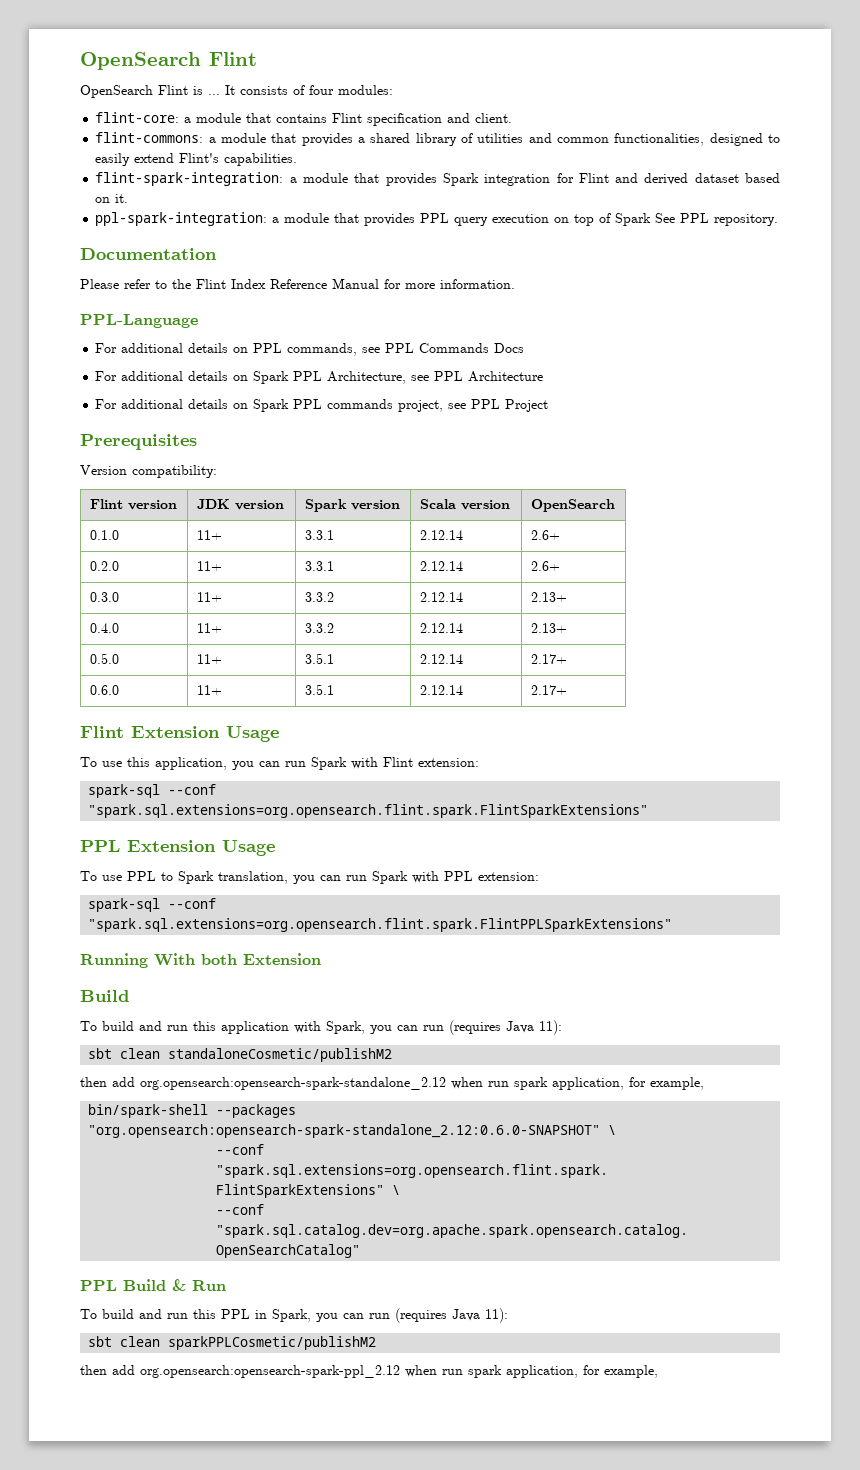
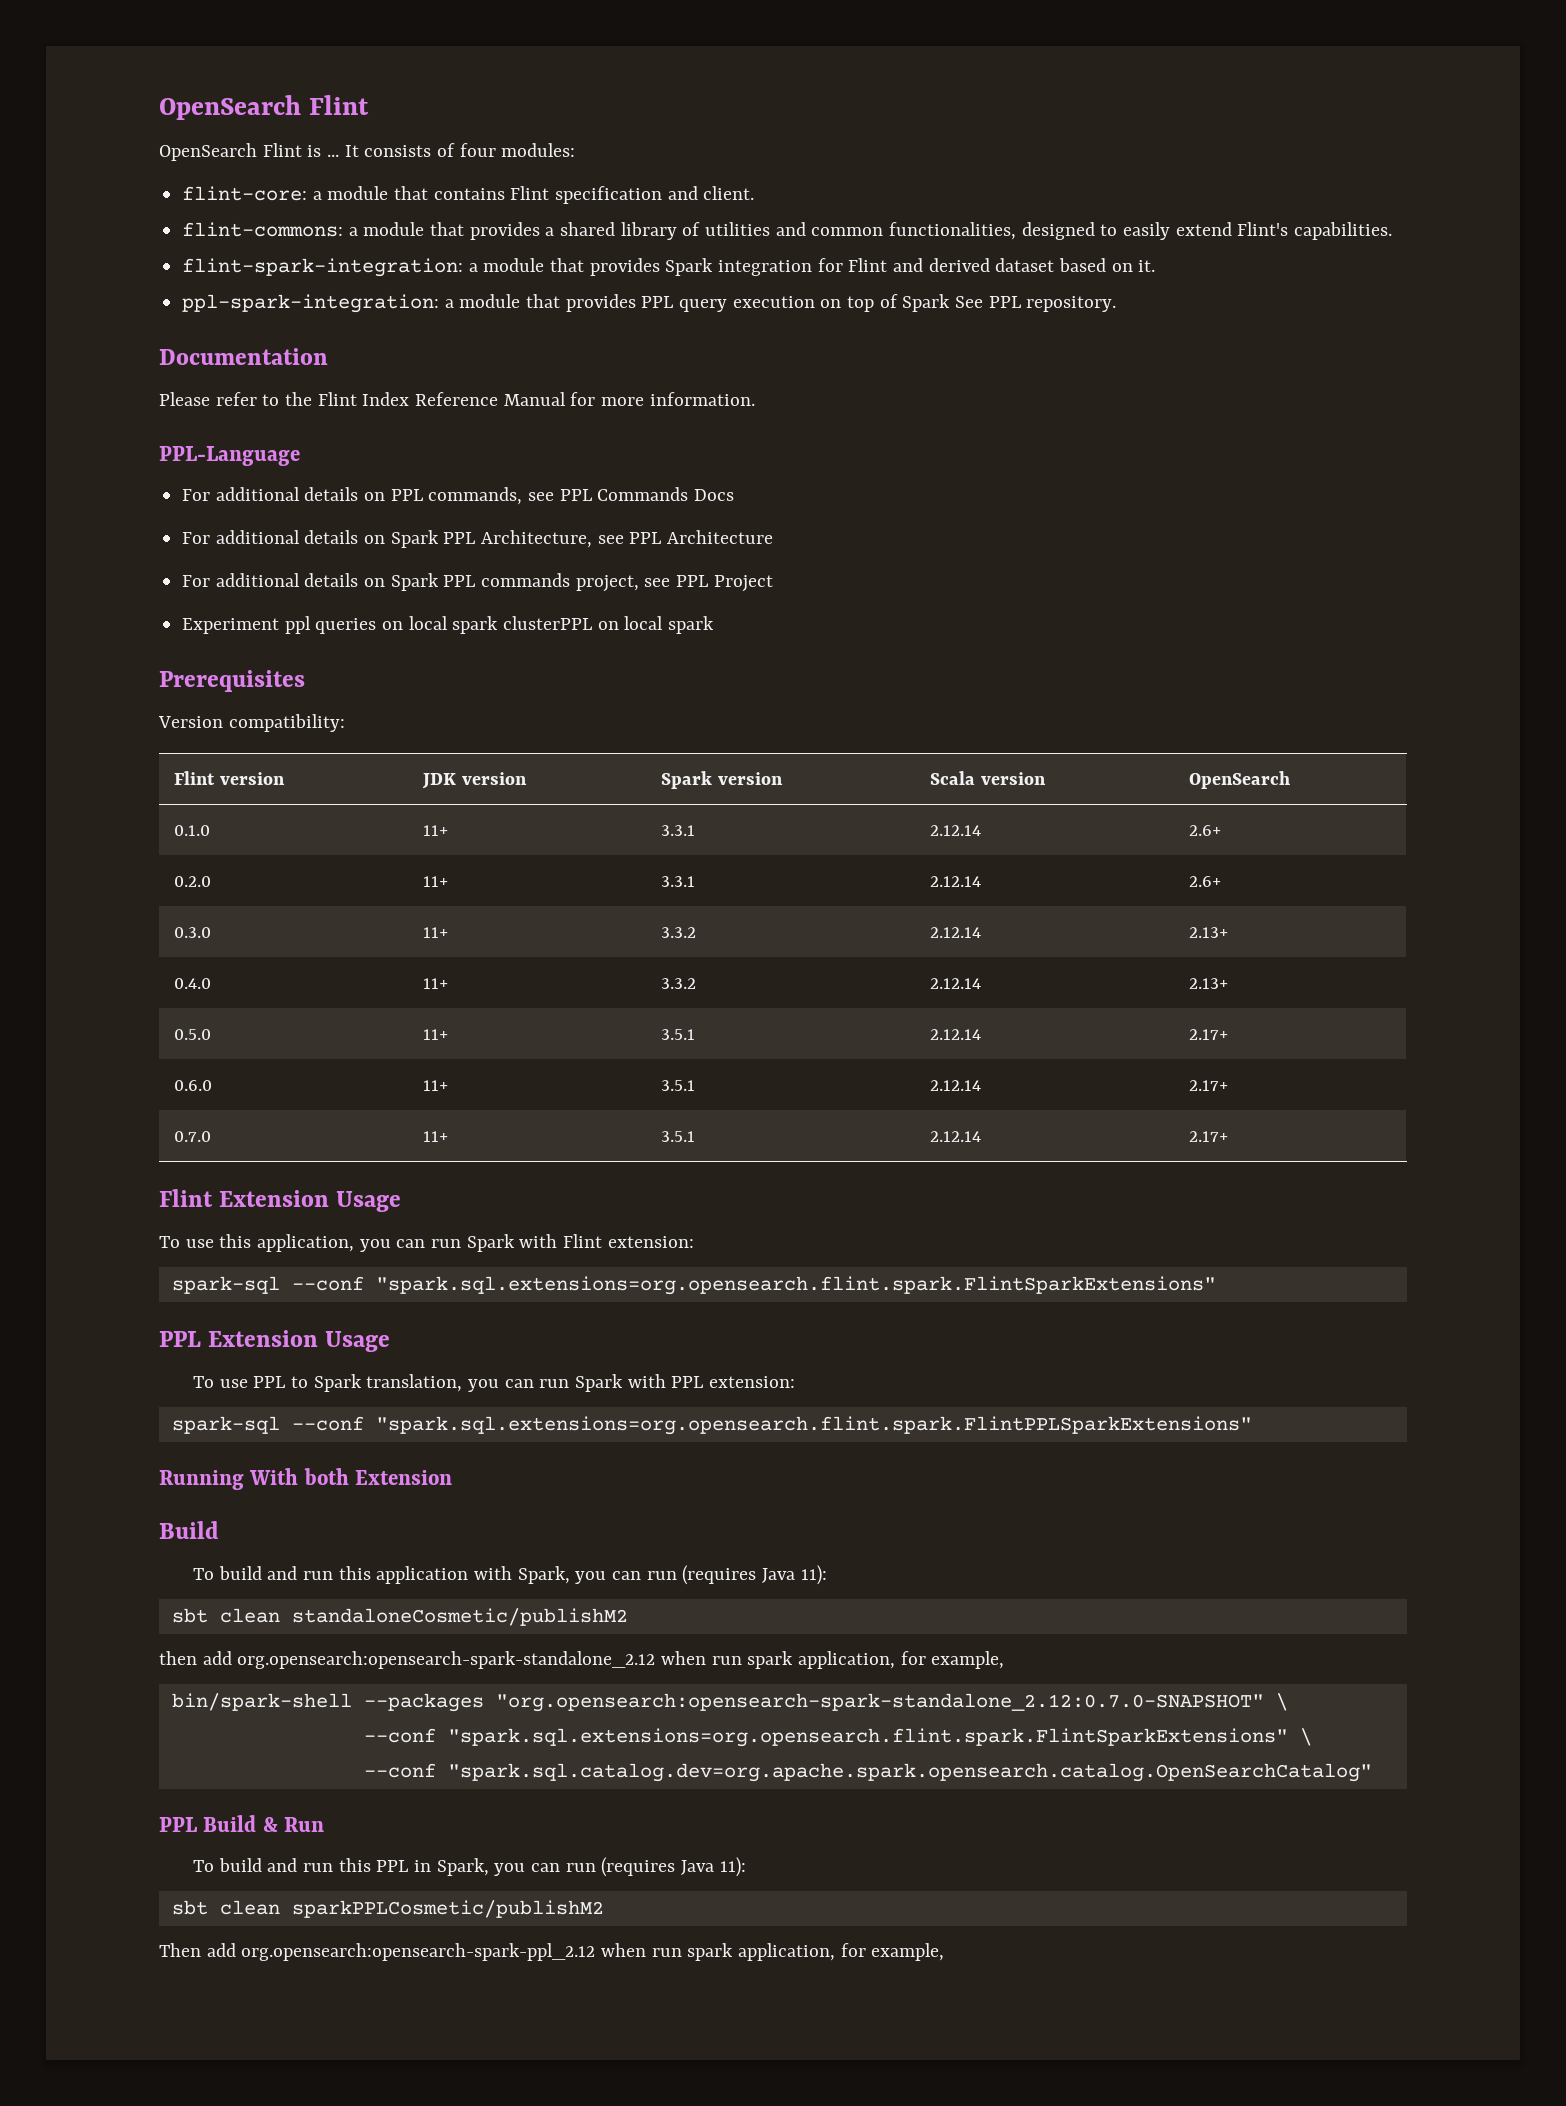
+ Experiment ppl queries on local spark clusterPPL on local spark
+ 0.7.0 | 11+ | 3.5.1 | 2.12.14 | 2.17+
- bin/spark-shell --packages "org.opensearch:opensearch-spark-standalone_2.12:0.6.0-SNAPSHOT" \
+ bin/spark-shell --packages "org.opensearch:opensearch-spark-standalone_2.12:0.7.0-SNAPSHOT" \
- then add org.opensearch:opensearch-spark-ppl_2.12 when run spark application, for example,
+ Then add org.opensearch:opensearch-spark-ppl_2.12 when run spark application, for example,

